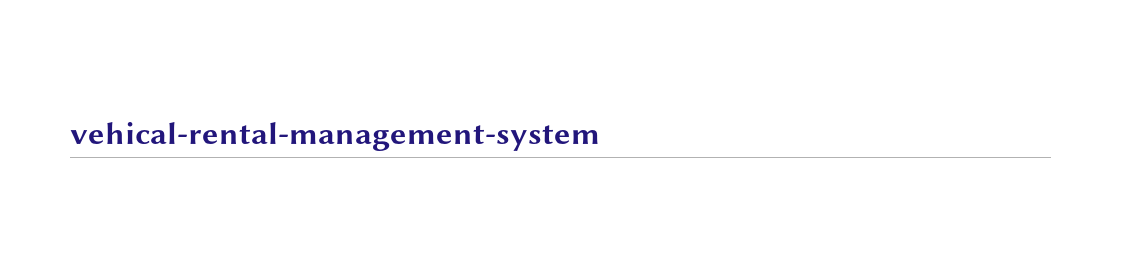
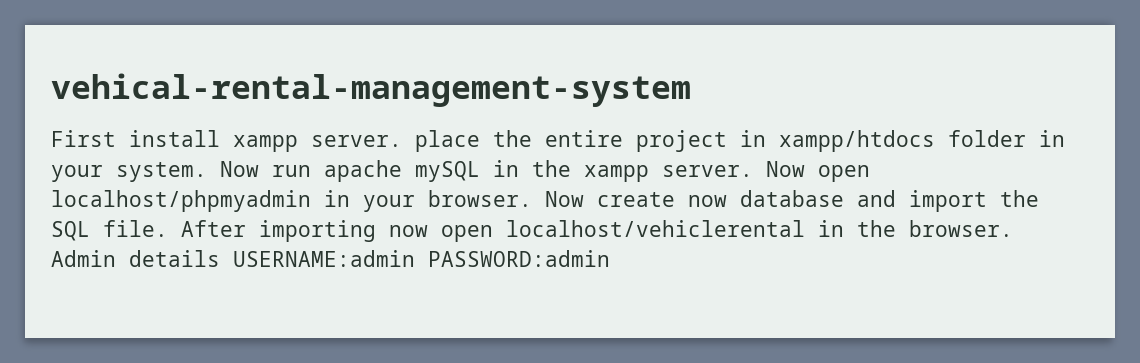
+ First install xampp server. place the entire project in xampp/htdocs folder in your system. Now run apache mySQL in the xampp server. Now open localhost/phpmyadmin in your browser. Now create now database and import the SQL file. After importing now open localhost/vehiclerental in the browser. Admin details USERNAME:admin PASSWORD:admin

